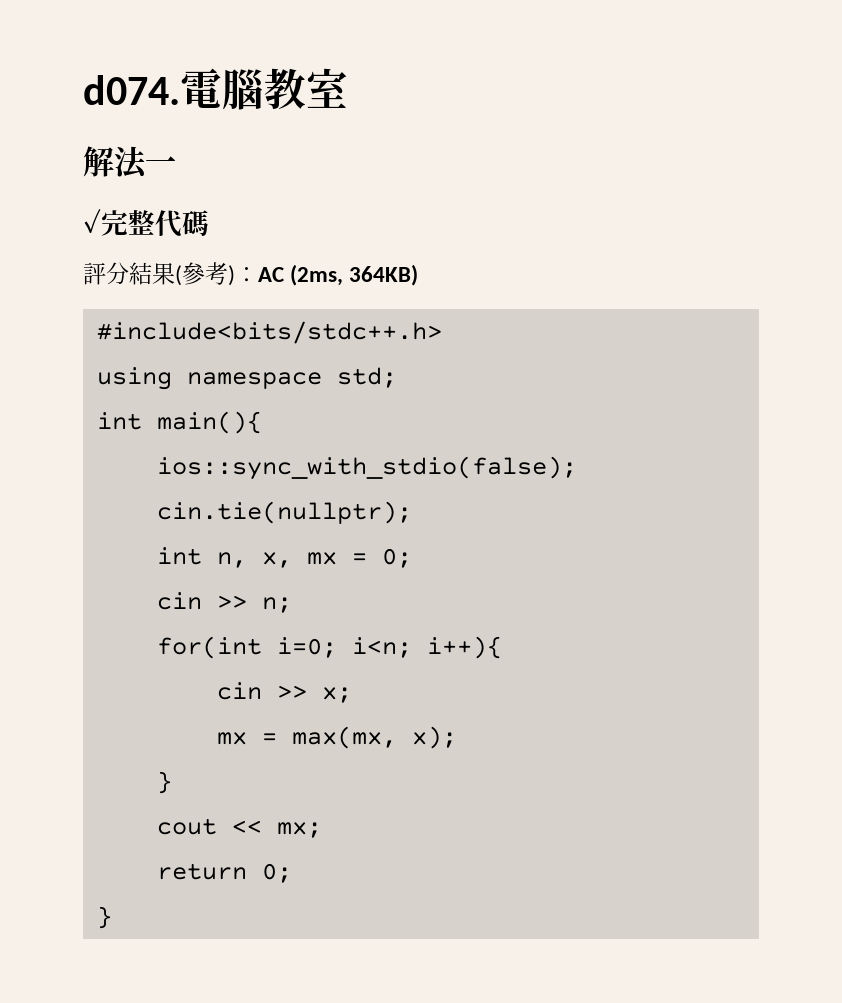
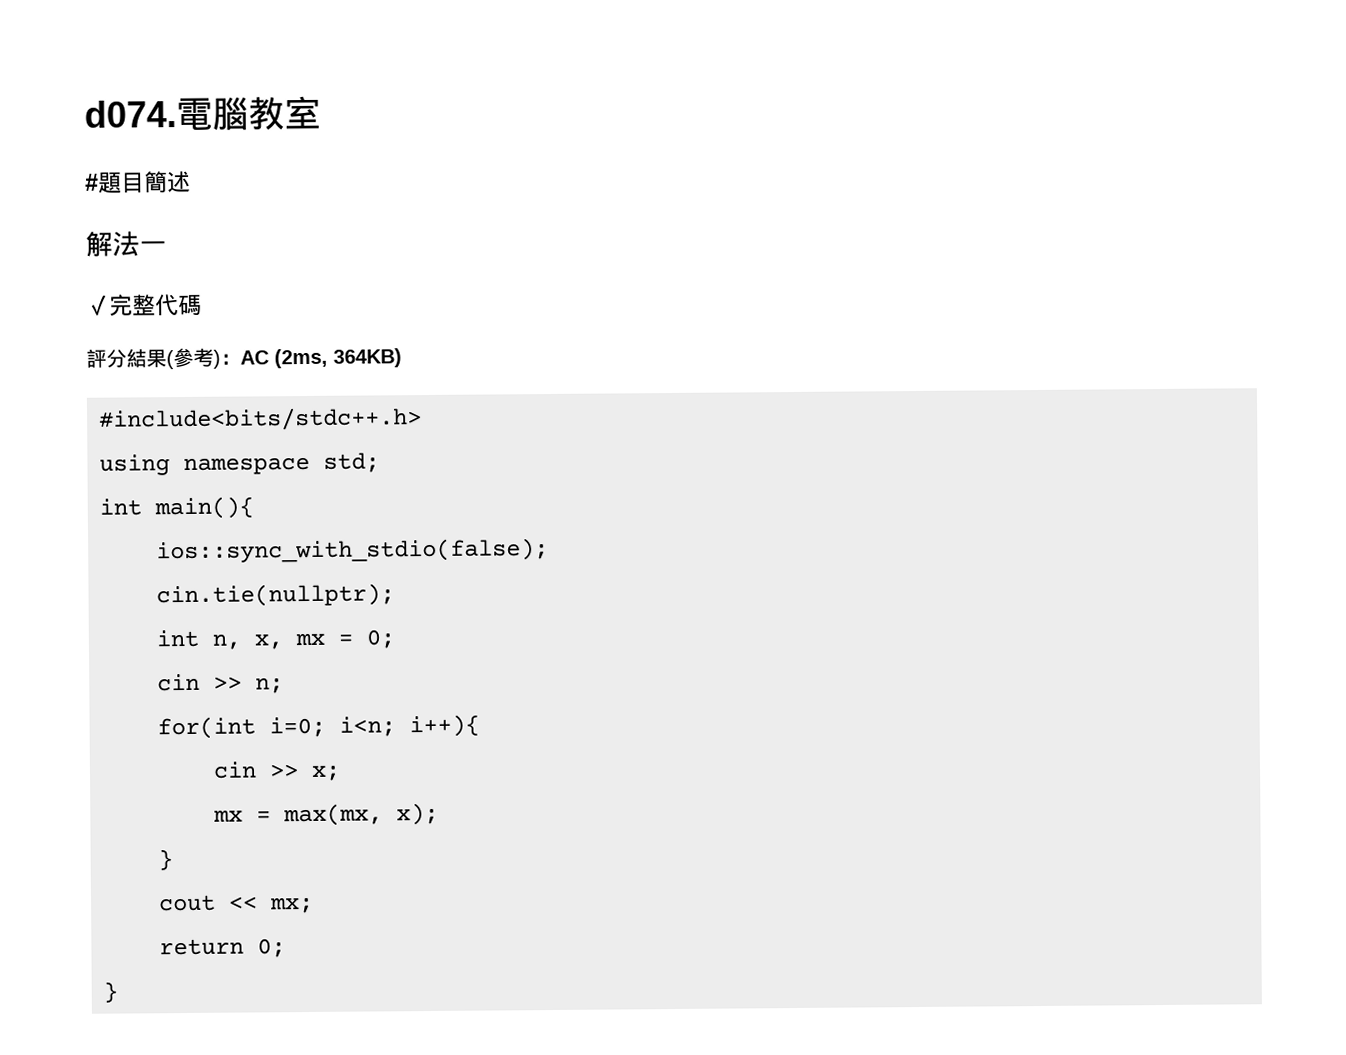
+ #題目簡述

